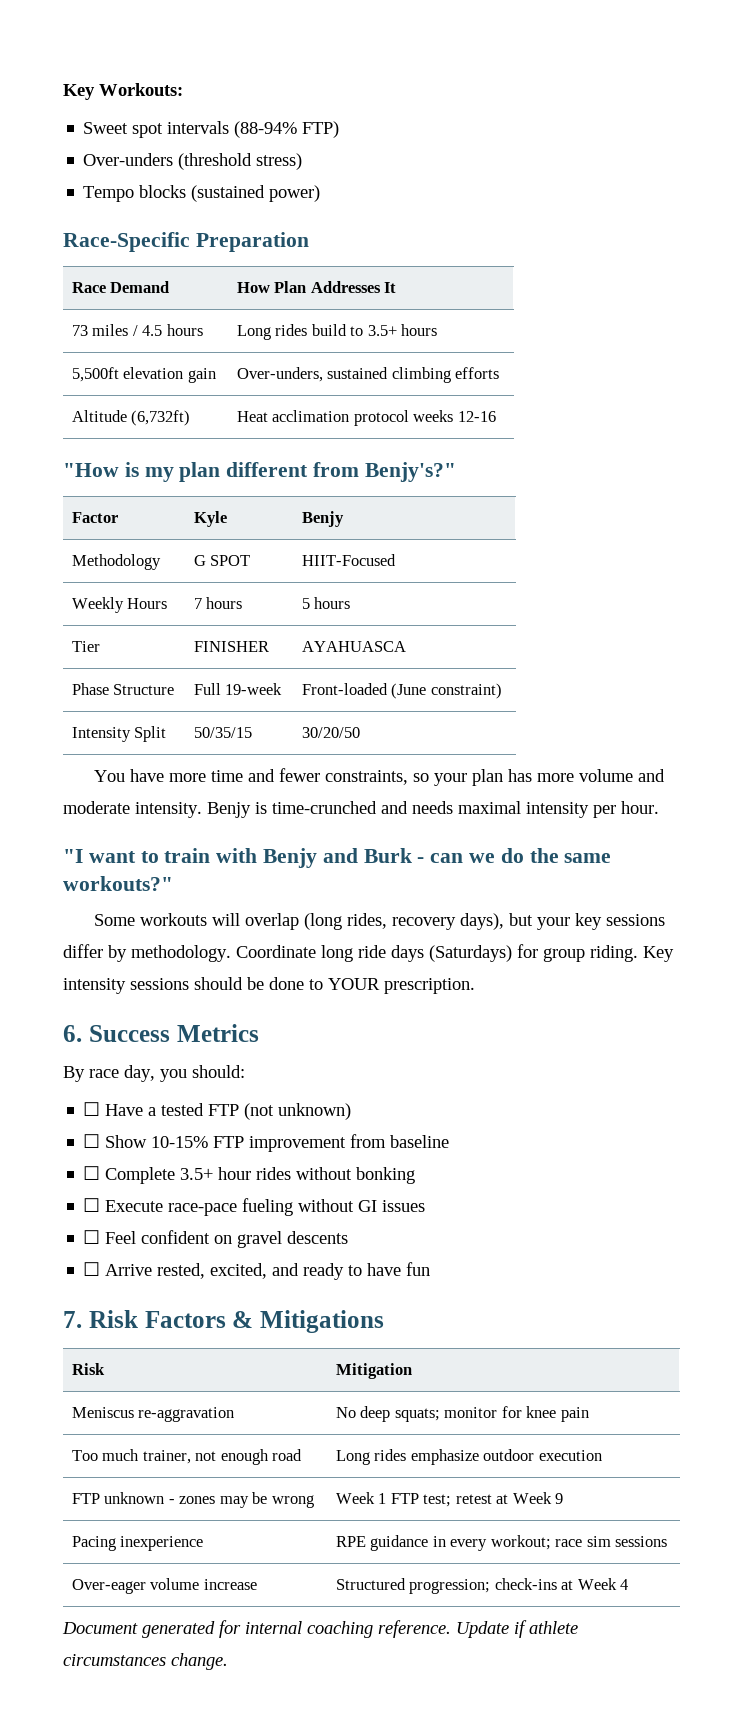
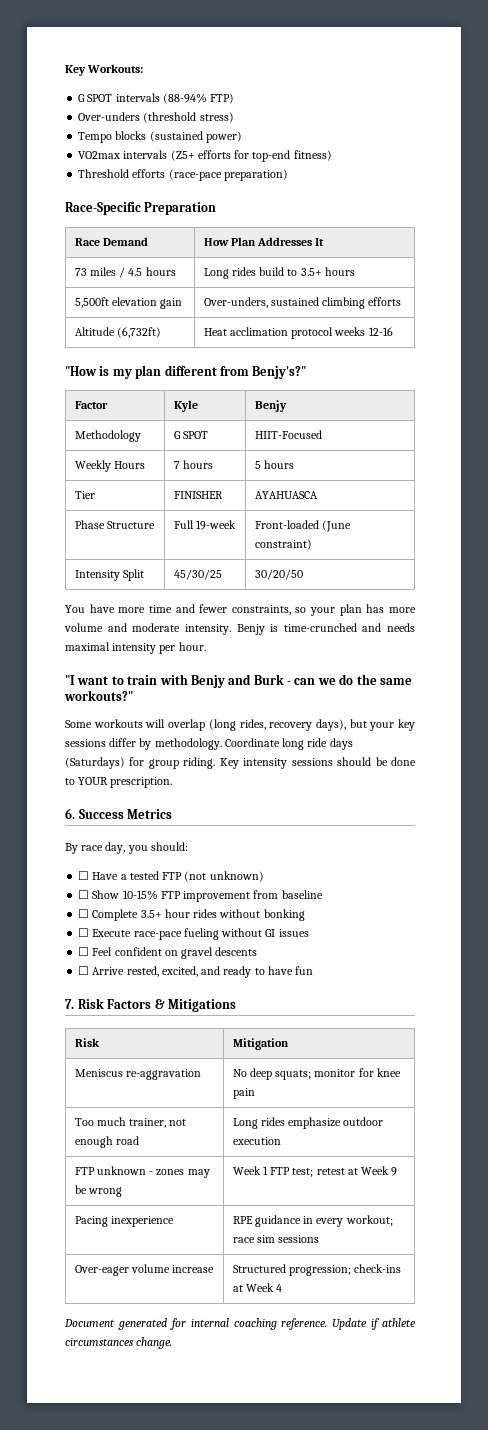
- Sweet spot intervals (88-94% FTP)
+ G SPOT intervals (88-94% FTP)
+ VO2max intervals (Z5+ efforts for top-end fitness)
+ Threshold efforts (race-pace preparation)
- Intensity Split | 50/35/15 | 30/20/50
+ Intensity Split | 45/30/25 | 30/20/50

